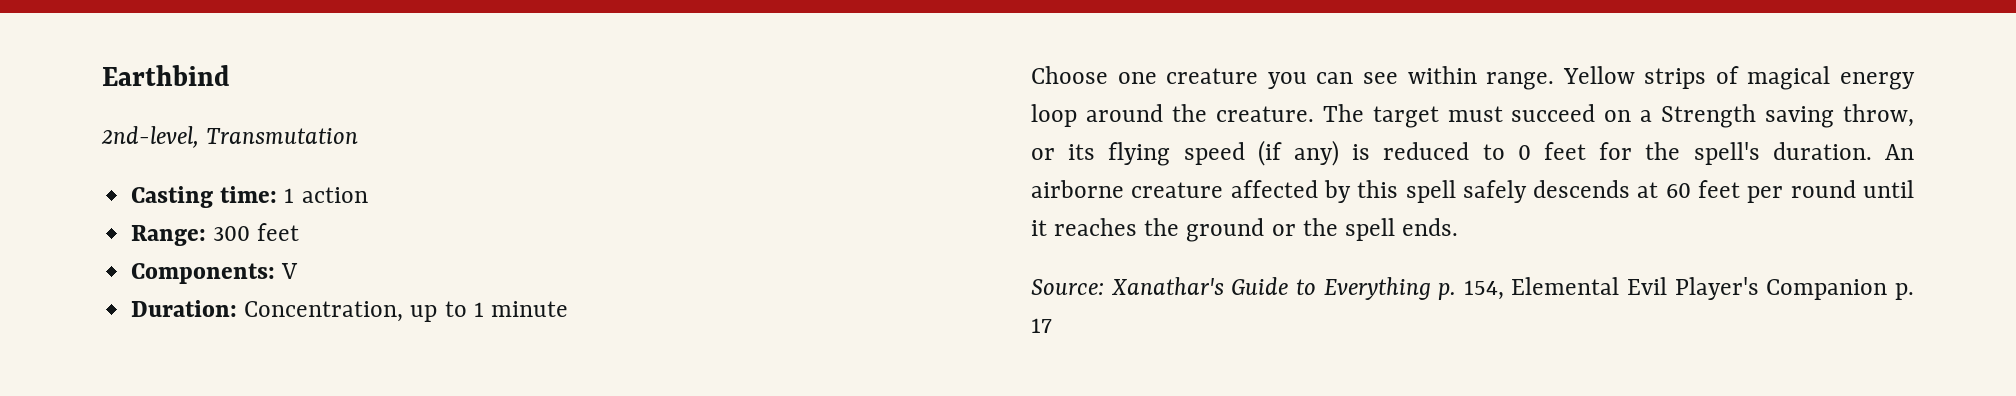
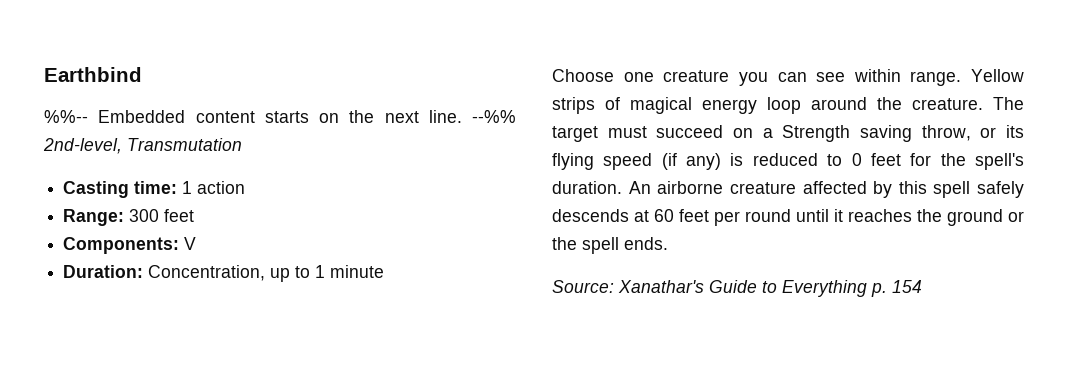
- 2nd-level, Transmutation
+ %%-- Embedded content starts on the next line. --%% 2nd-level, Transmutation
- Source: Xanathar's Guide to Everything p. 154, Elemental Evil Player's Companion p. 17
+ Source: Xanathar's Guide to Everything p. 154

